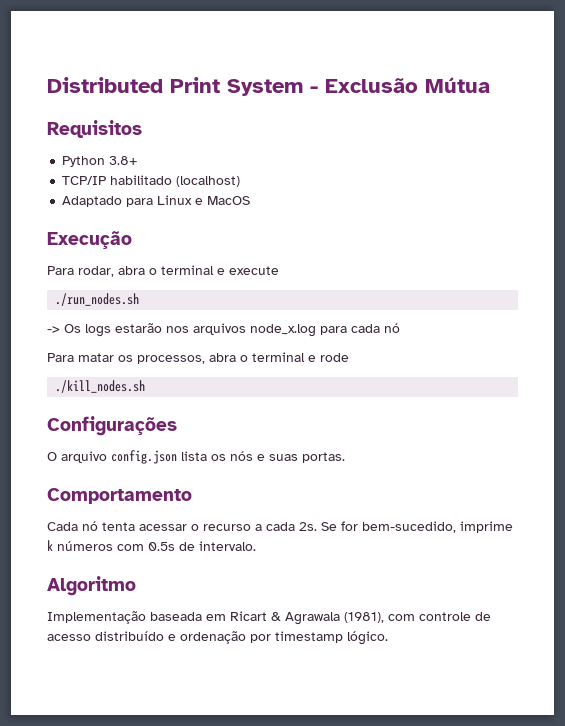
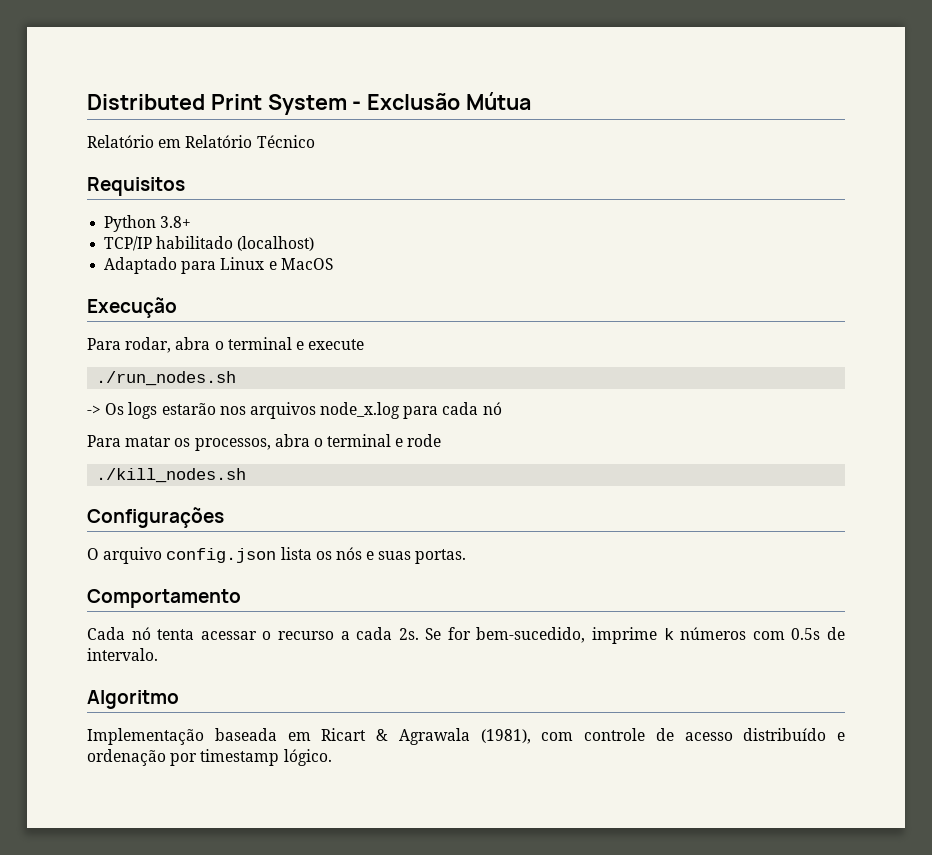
+ Relatório em Relatório Técnico

